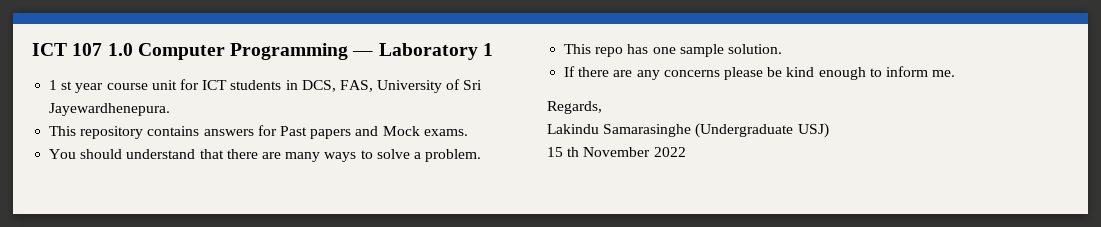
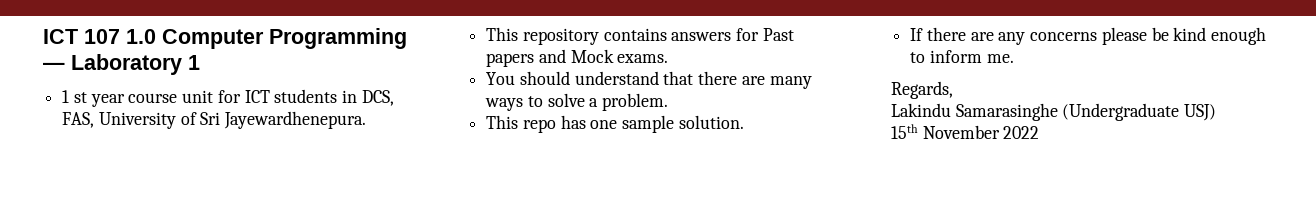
- 15 th November 2022
+ 15th November 2022

